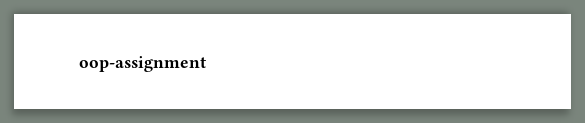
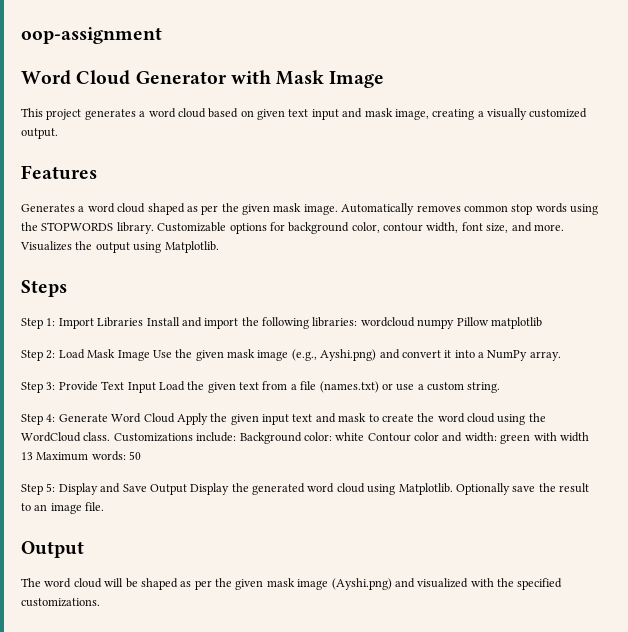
+ Word Cloud Generator with Mask Image
+ This project generates a word cloud based on given text input and mask image, creating a visually customized output.
+ Features
+ Generates a word cloud shaped as per the given mask image. Automatically removes common stop words using the STOPWORDS library. Customizable options for background color, contour width, font size, and more. Visualizes the output using Matplotlib.
+ Steps
+ Step 1: Import Libraries Install and import the following libraries: wordcloud numpy Pillow matplotlib
+ Step 2: Load Mask Image Use the given mask image (e.g., Ayshi.png) and convert it into a NumPy array.
+ Step 3: Provide Text Input Load the given text from a file (names.txt) or use a custom string.
+ Step 4: Generate Word Cloud Apply the given input text and mask to create the word cloud using the WordCloud class. Customizations include: Background color: white Contour color and width: green with width 13 Maximum words: 50
+ Step 5: Display and Save Output Display the generated word cloud using Matplotlib. Optionally save the result to an image file.
+ Output
+ The word cloud will be shaped as per the given mask image (Ayshi.png) and visualized with the specified customizations.

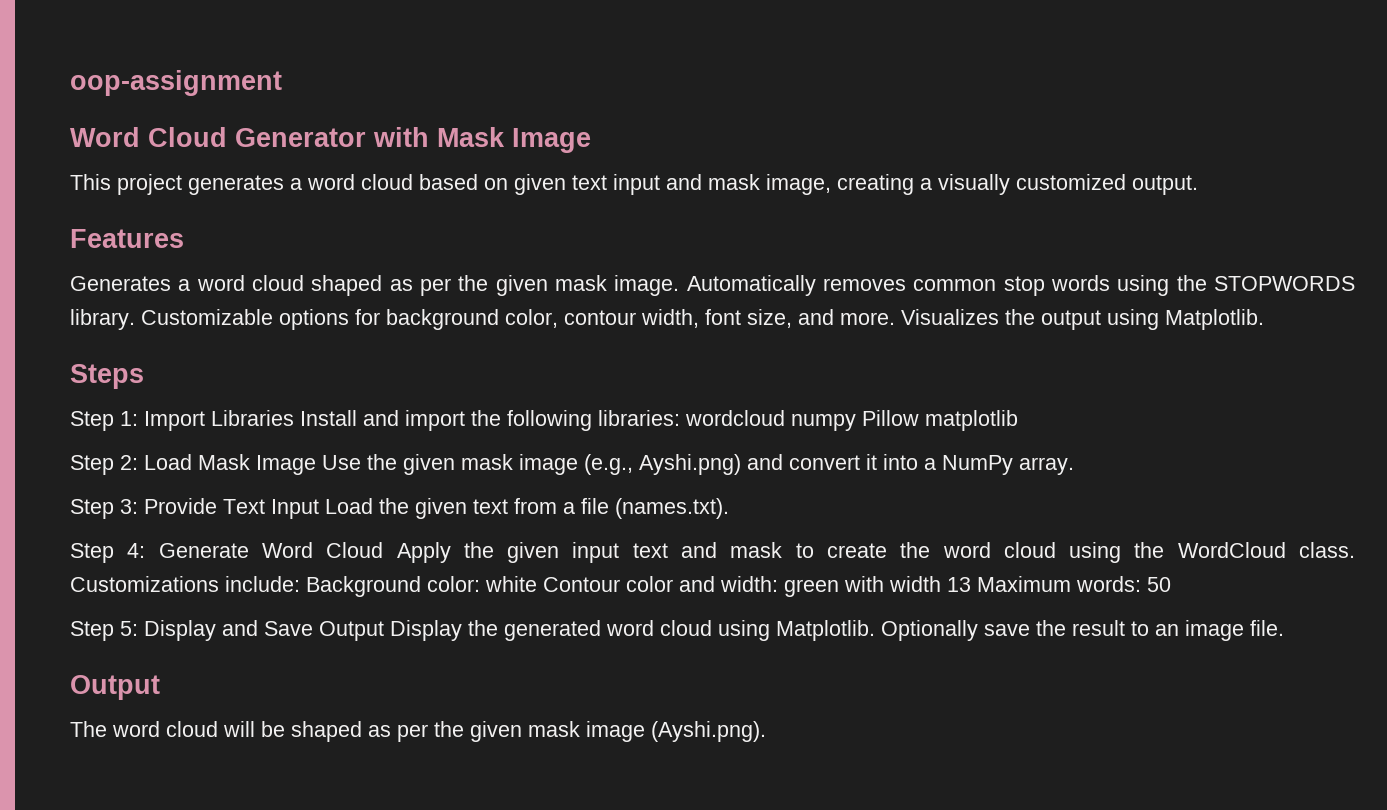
- Step 3: Provide Text Input Load the given text from a file (names.txt) or use a custom string.
+ Step 3: Provide Text Input Load the given text from a file (names.txt).
- The word cloud will be shaped as per the given mask image (Ayshi.png) and visualized with the specified customizations.
+ The word cloud will be shaped as per the given mask image (Ayshi.png).

